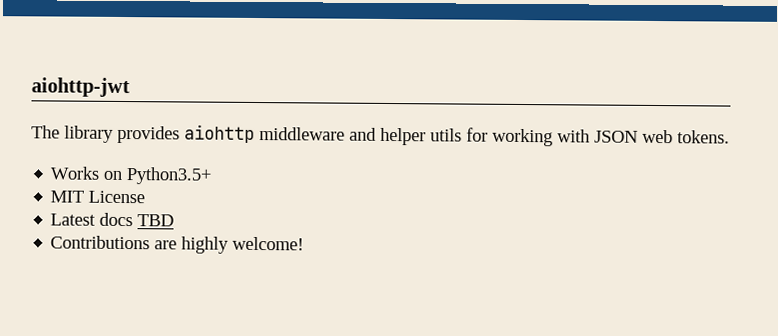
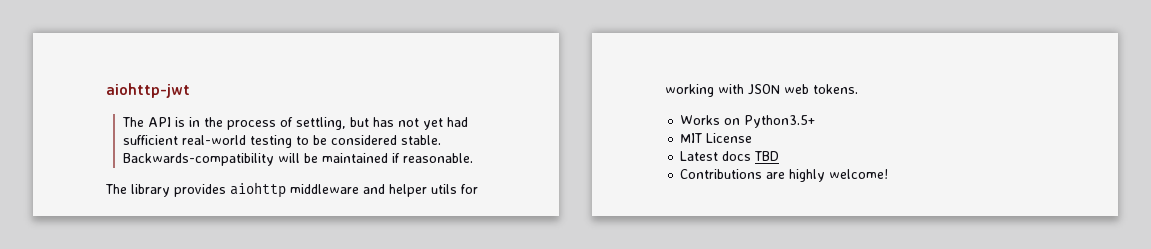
+ The API is in the process of settling, but has not yet had sufficient real-world testing to be considered stable. Backwards-compatibility will be maintained if reasonable.

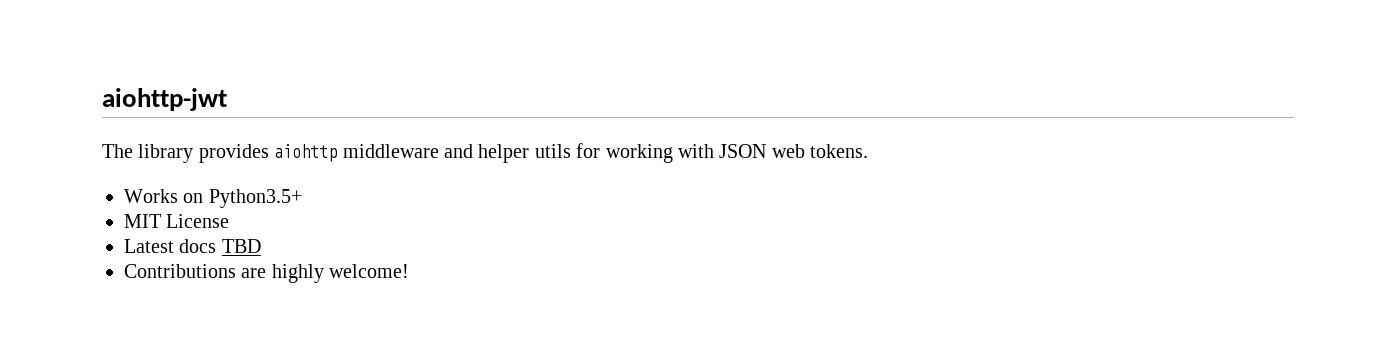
- The API is in the process of settling, but has not yet had sufficient real-world testing to be considered stable. Backwards-compatibility will be maintained if reasonable.

